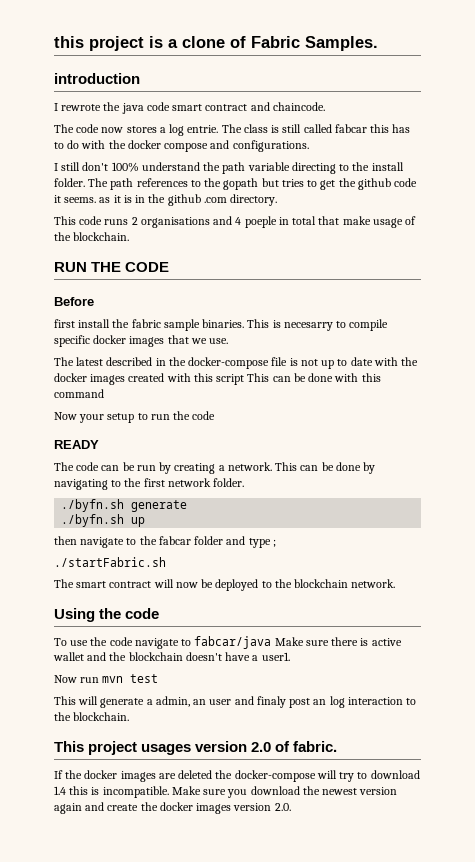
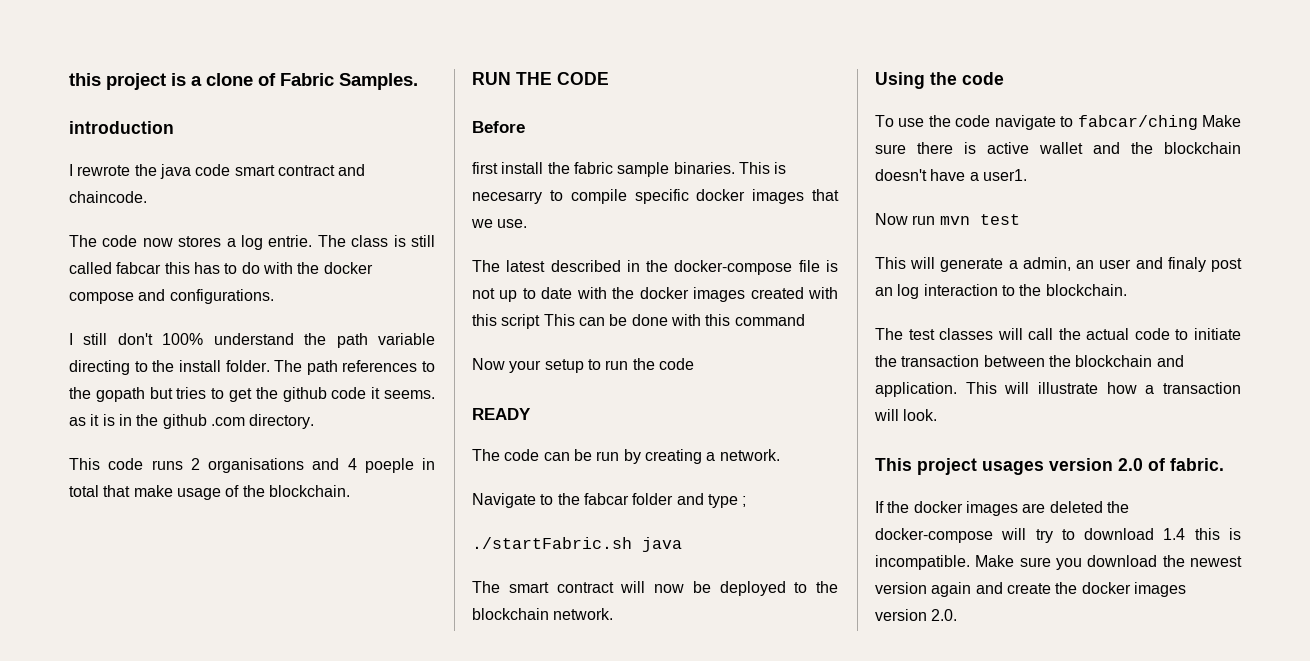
- The code can be run by creating a network. This can be done by navigating to the first network folder.
- ./byfn.sh generate
- ./byfn.sh up
- then navigate to the fabcar folder and type ;
+ The code can be run by creating a network.
+ Navigate to the fabcar folder and type ;
- ./startFabric.sh
+ ./startFabric.sh java
- To use the code navigate to fabcar/java Make sure there is active wallet and the blockchain doesn't have a user1.
+ To use the code navigate to fabcar/ching Make sure there is active wallet and the blockchain doesn't have a user1.
+ The test classes will call the actual code to initiate the transaction between the blockchain and application. This will illustrate how a transaction will look.

